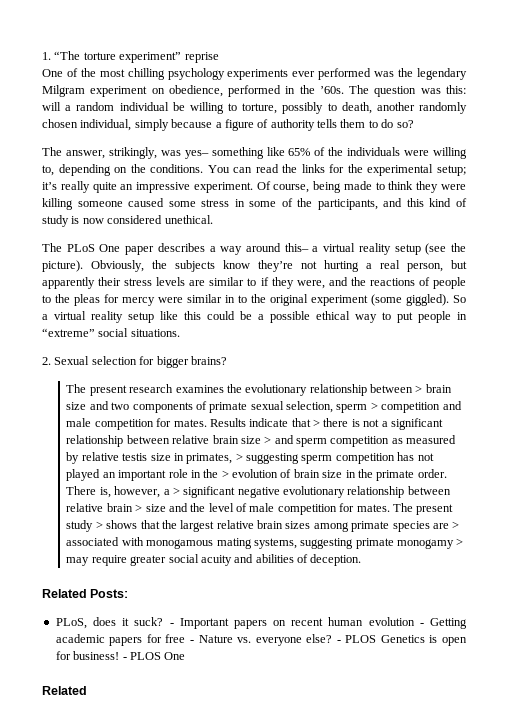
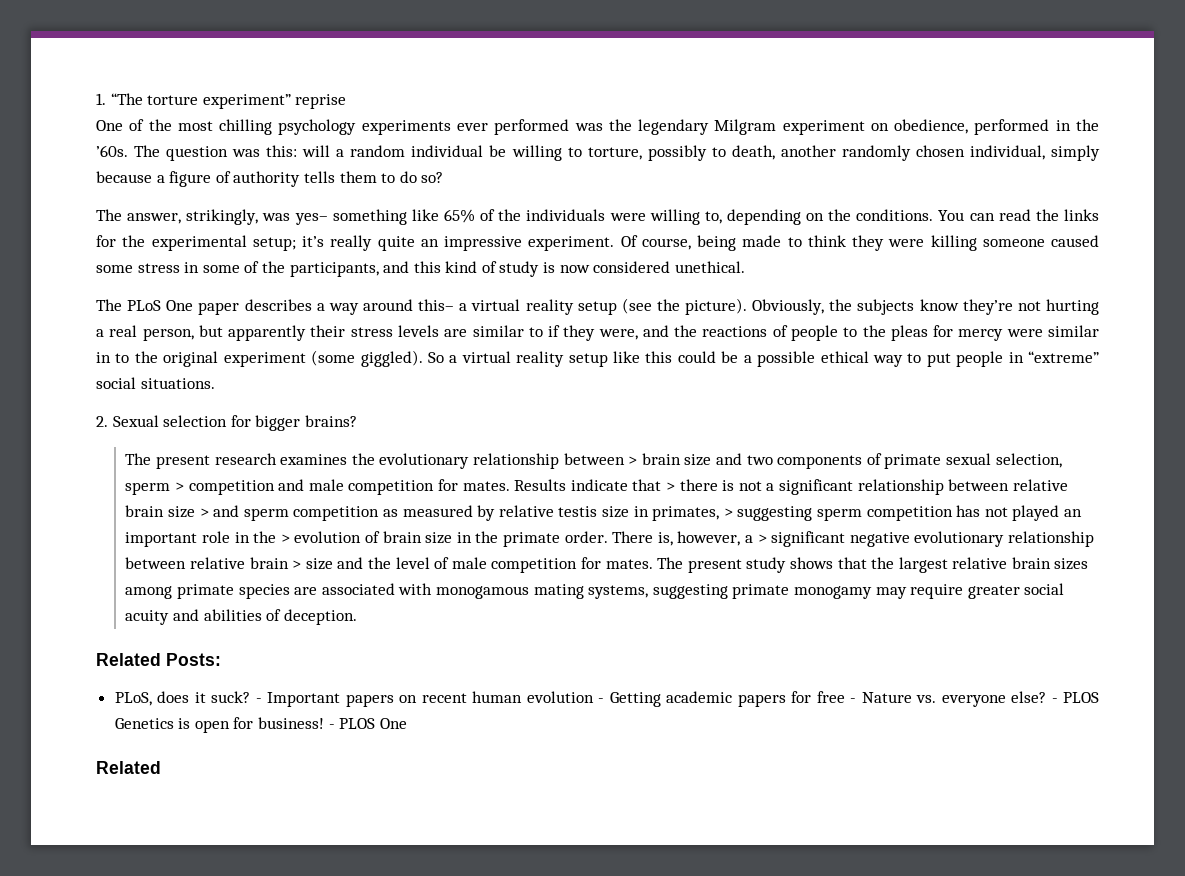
- The present study > shows that the largest relative brain sizes among primate species are > associated with monogamous mating systems, suggesting primate monogamy > may require greater social acuity and abilities of deception.
+ The present study shows that the largest relative brain sizes among primate species are associated with monogamous mating systems, suggesting primate monogamy may require greater social acuity and abilities of deception.

